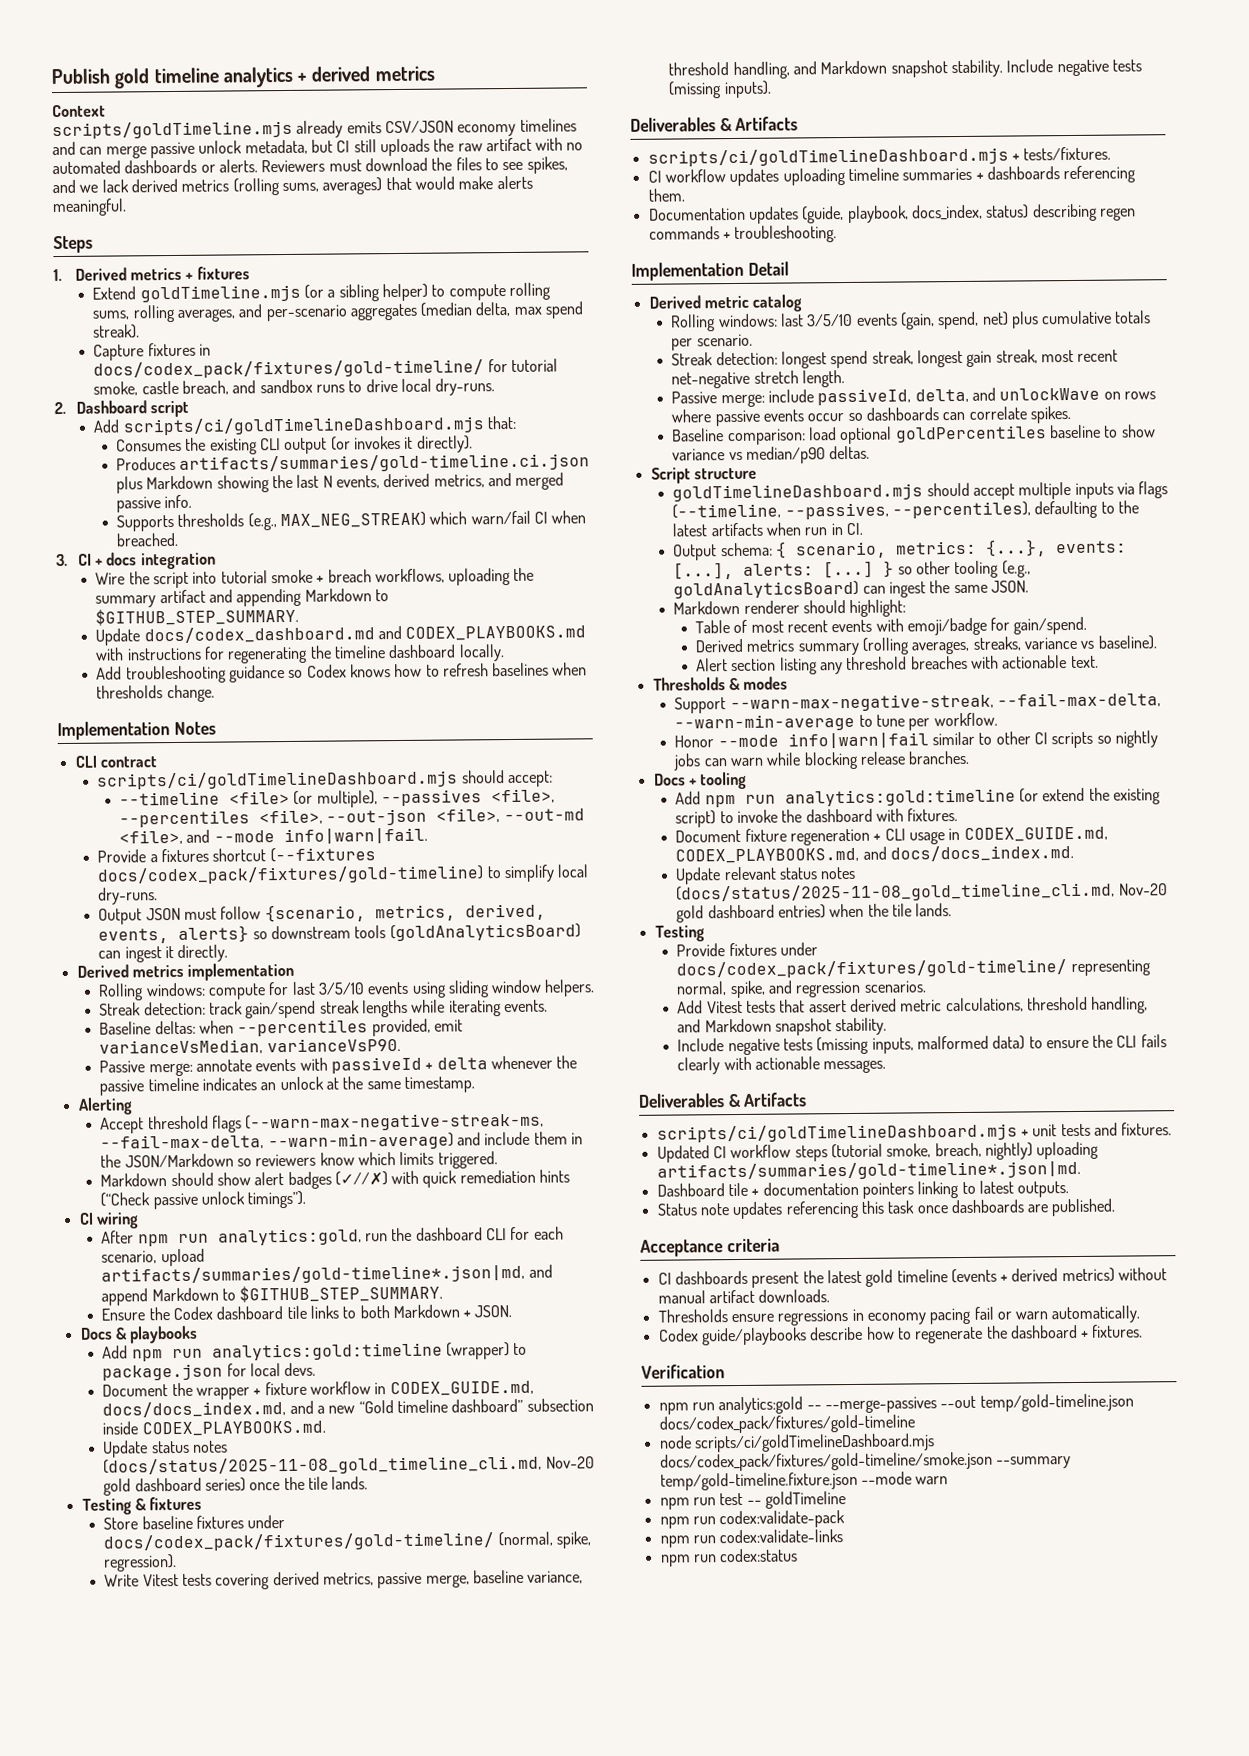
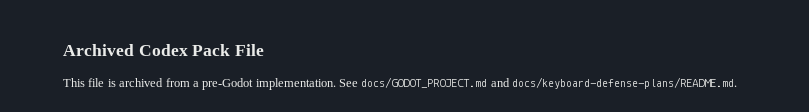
- Publish gold timeline analytics + derived metrics
- Context
- scripts/goldTimeline.mjs already emits CSV/JSON economy timelines and can merge passive unlock metadata, but CI still uploads the raw artifact with no automated dashboards or alerts. Reviewers must download the files to see spikes, and we lack derived metrics (rolling sums, averages) that would make alerts meaningful.
- Steps
- 1. Derived metrics + fixtures
- Extend goldTimeline.mjs (or a sibling helper) to compute rolling sums, rolling averages, and per-scenario aggregates (median delta, max spend streak).
- Capture fixtures in docs/codex_pack/fixtures/gold-timeline/ for tutorial smoke, castle breach, and sandbox runs to drive local dry-runs.
- 2. Dashboard script
- Add scripts/ci/goldTimelineDashboard.mjs that:
- Consumes the existing CLI output (or invokes it directly).
- Produces artifacts/summaries/gold-timeline.ci.json plus Markdown showing the last N events, derived metrics, and merged passive info.
- Supports thresholds (e.g., MAX_NEG_STREAK) which warn/fail CI when breached.
- 3. CI + docs integration
- Wire the script into tutorial smoke + breach workflows, uploading the summary artifact and appending Markdown to $GITHUB_STEP_SUMMARY.
- Update docs/codex_dashboard.md and CODEX_PLAYBOOKS.md with instructions for regenerating the timeline dashboard locally.
- Add troubleshooting guidance so Codex knows how to refresh baselines when thresholds change.
- Implementation Notes
- CLI contract
- scripts/ci/goldTimelineDashboard.mjs should accept:
- --timeline <file> (or multiple), --passives <file>, --percentiles <file>, --out-json <file>, --out-md <file>, and --mode info|warn|fail.
- Provide a fixtures shortcut (--fixtures docs/codex_pack/fixtures/gold-timeline) to simplify local dry-runs.
- Output JSON must follow {scenario, metrics, derived, events, alerts} so downstream tools (goldAnalyticsBoard) can ingest it directly.
- Derived metrics implementation
- Rolling windows: compute for last 3/5/10 events using sliding window helpers.
- Streak detection: track gain/spend streak lengths while iterating events.
- Baseline deltas: when --percentiles provided, emit varianceVsMedian, varianceVsP90.
- Passive merge: annotate events with passiveId + delta whenever the passive timeline indicates an unlock at the same timestamp.
- Alerting
- Accept threshold flags (--warn-max-negative-streak-ms, --fail-max-delta, --warn-min-average) and include them in the JSON/Markdown so reviewers know which limits triggered.
- Markdown should show alert badges (✓//✗) with quick remediation hints (“Check passive unlock timings”).
- CI wiring
- After npm run analytics:gold, run the dashboard CLI for each scenario, upload artifacts/summaries/gold-timeline*.json|md, and append Markdown to $GITHUB_STEP_SUMMARY.
- Ensure the Codex dashboard tile links to both Markdown + JSON.
- Docs & playbooks
- Add npm run analytics:gold:timeline (wrapper) to package.json for local devs.
- Document the wrapper + fixture workflow in CODEX_GUIDE.md, docs/docs_index.md, and a new “Gold timeline dashboard” subsection inside CODEX_PLAYBOOKS.md.
- Update status notes (docs/status/2025-11-08_gold_timeline_cli.md, Nov-20 gold dashboard series) once the tile lands.
- Testing & fixtures
- Store baseline fixtures under docs/codex_pack/fixtures/gold-timeline/ (normal, spike, regression).
- Write Vitest tests covering derived metrics, passive merge, baseline variance, threshold handling, and Markdown snapshot stability. Include negative tests (missing inputs).
- Deliverables & Artifacts
- scripts/ci/goldTimelineDashboard.mjs + tests/fixtures.
- CI workflow updates uploading timeline summaries + dashboards referencing them.
- Documentation updates (guide, playbook, docs_index, status) describing regen commands + troubleshooting.
- Implementation Detail
- Derived metric catalog
- Rolling windows: last 3/5/10 events (gain, spend, net) plus cumulative totals per scenario.
- Streak detection: longest spend streak, longest gain streak, most recent net-negative stretch length.
- Passive merge: include passiveId, delta, and unlockWave on rows where passive events occur so dashboards can correlate spikes.
- Baseline comparison: load optional goldPercentiles baseline to show variance vs median/p90 deltas.
- Script structure
- goldTimelineDashboard.mjs should accept multiple inputs via flags (--timeline, --passives, --percentiles), defaulting to the latest artifacts when run in CI.
- Output schema: { scenario, metrics: {...}, events: [...], alerts: [...] } so other tooling (e.g., goldAnalyticsBoard) can ingest the same JSON.
- Markdown renderer should highlight:
- Table of most recent events with emoji/badge for gain/spend.
- Derived metrics summary (rolling averages, streaks, variance vs baseline).
- Alert section listing any threshold breaches with actionable text.
- Thresholds & modes
- Support --warn-max-negative-streak, --fail-max-delta, --warn-min-average to tune per workflow.
- Honor --mode info|warn|fail similar to other CI scripts so nightly jobs can warn while blocking release branches.
- Docs + tooling
- Add npm run analytics:gold:timeline (or extend the existing script) to invoke the dashboard with fixtures.
- Document fixture regeneration + CLI usage in CODEX_GUIDE.md, CODEX_PLAYBOOKS.md, and docs/docs_index.md.
- Update relevant status notes (docs/status/2025-11-08_gold_timeline_cli.md, Nov-20 gold dashboard entries) when the tile lands.
- Testing
- Provide fixtures under docs/codex_pack/fixtures/gold-timeline/ representing normal, spike, and regression scenarios.
- Add Vitest tests that assert derived metric calculations, threshold handling, and Markdown snapshot stability.
- Include negative tests (missing inputs, malformed data) to ensure the CLI fails clearly with actionable messages.
- Deliverables & Artifacts
- scripts/ci/goldTimelineDashboard.mjs + unit tests and fixtures.
- Updated CI workflow steps (tutorial smoke, breach, nightly) uploading artifacts/summaries/gold-timeline*.json|md.
- Dashboard tile + documentation pointers linking to latest outputs.
- Status note updates referencing this task once dashboards are published.
- Acceptance criteria
- CI dashboards present the latest gold timeline (events + derived metrics) without manual artifact downloads.
- Thresholds ensure regressions in economy pacing fail or warn automatically.
- Codex guide/playbooks describe how to regenerate the dashboard + fixtures.
- Verification
- npm run analytics:gold -- --merge-passives --out temp/gold-timeline.json docs/codex_pack/fixtures/gold-timeline
- node scripts/ci/goldTimelineDashboard.mjs docs/codex_pack/fixtures/gold-timeline/smoke.json --summary temp/gold-timeline.fixture.json --mode warn
- npm run test -- goldTimeline
- npm run codex:validate-pack
- npm run codex:validate-links
- npm run codex:status
+ Archived Codex Pack File
+ This file is archived from a pre-Godot implementation. See docs/GODOT_PROJECT.md and docs/keyboard-defense-plans/README.md.

